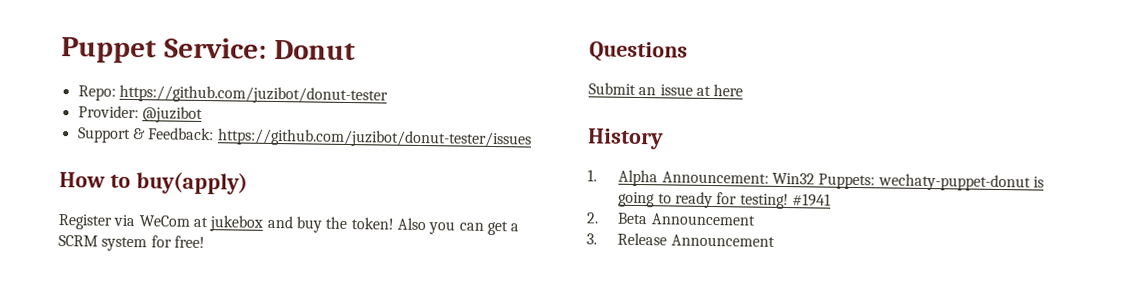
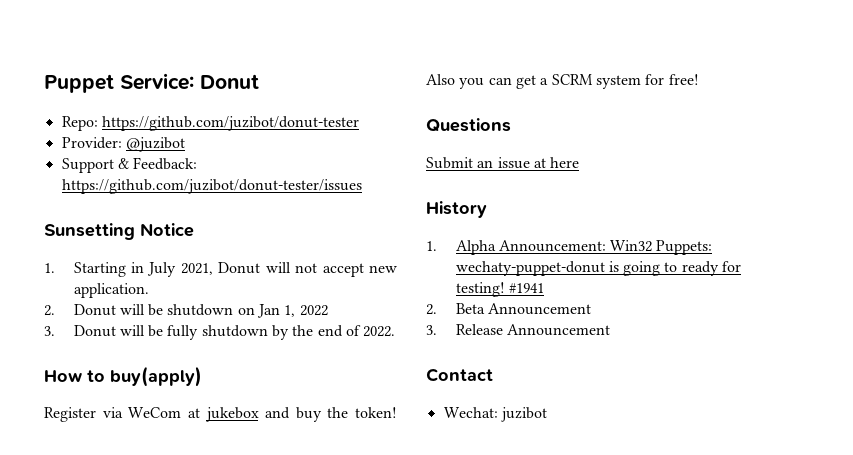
+ Sunsetting Notice
+ 1. Starting in July 2021, Donut will not accept new application.
+ 2. Donut will be shutdown on Jan 1, 2022
+ 3. Donut will be fully shutdown by the end of 2022.
+ Contact
+ Wechat: juzibot

